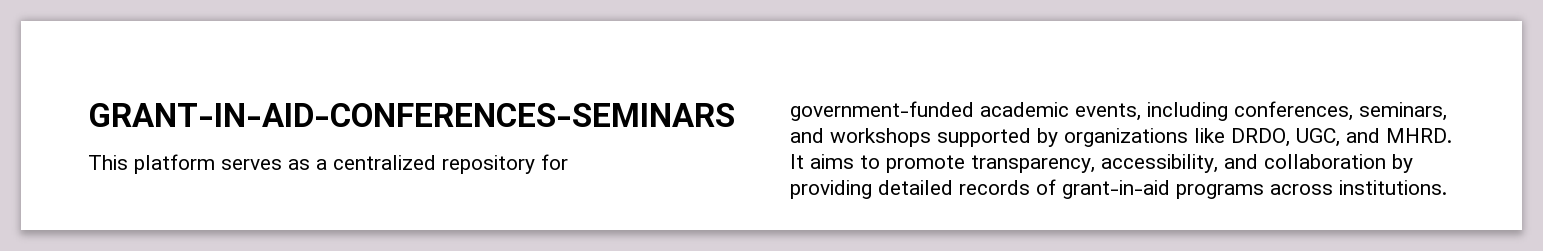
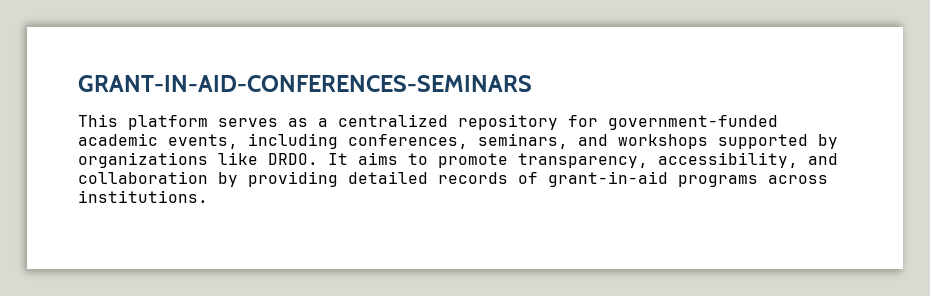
- This platform serves as a centralized repository for government-funded academic events, including conferences, seminars, and workshops supported by organizations like DRDO, UGC, and MHRD.
+ This platform serves as a centralized repository for government-funded academic events, including conferences, seminars, and workshops supported by organizations like DRDO.

